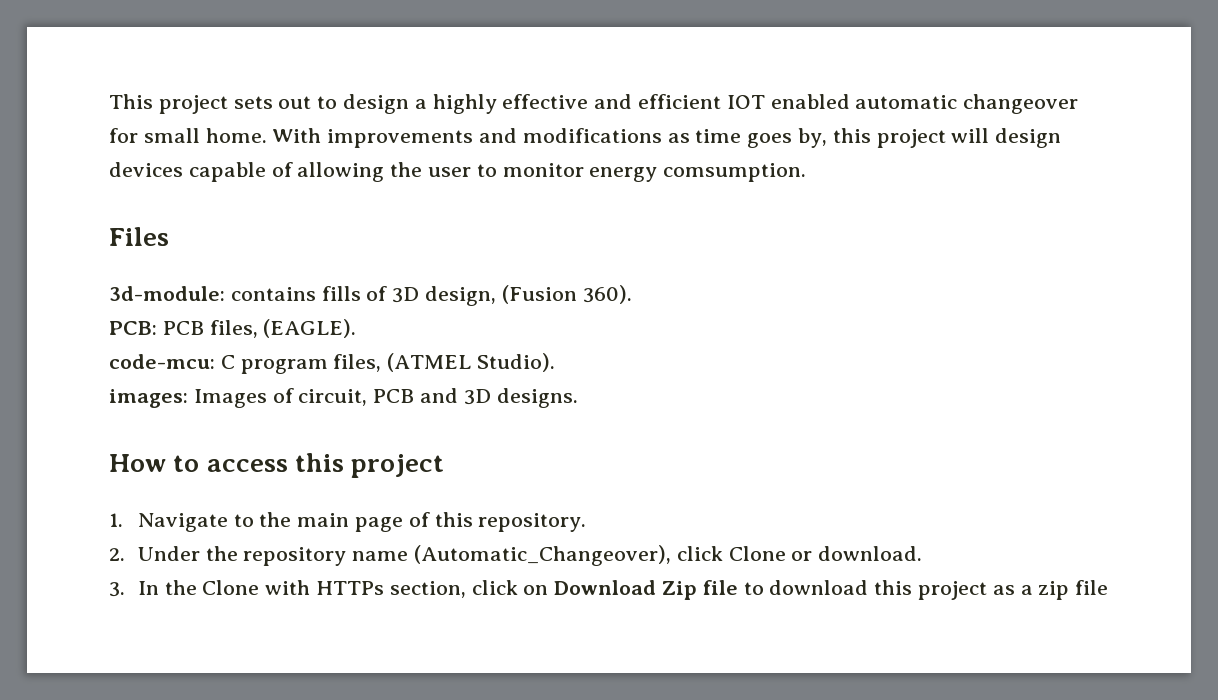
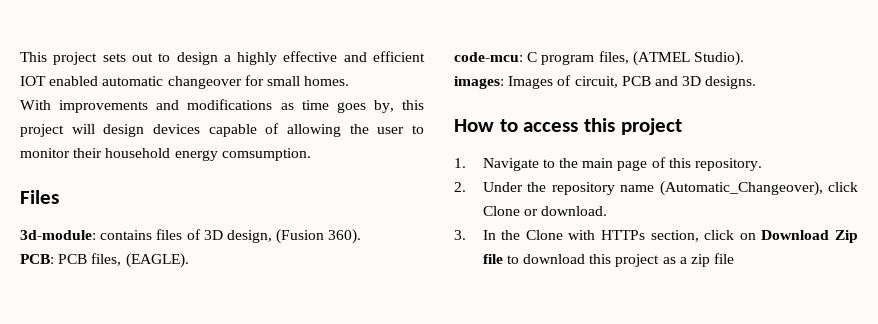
- This project sets out to design a highly effective and efficient IOT enabled automatic changeover for small home. With improvements and modifications as time goes by, this project will design devices capable of allowing the user to monitor energy comsumption.
+ This project sets out to design a highly effective and efficient IOT enabled automatic changeover for small homes.
+ With improvements and modifications as time goes by, this project will design devices capable of allowing the user to monitor their household energy comsumption.
- 3d-module: contains fills of 3D design, (Fusion 360).
+ 3d-module: contains files of 3D design, (Fusion 360).

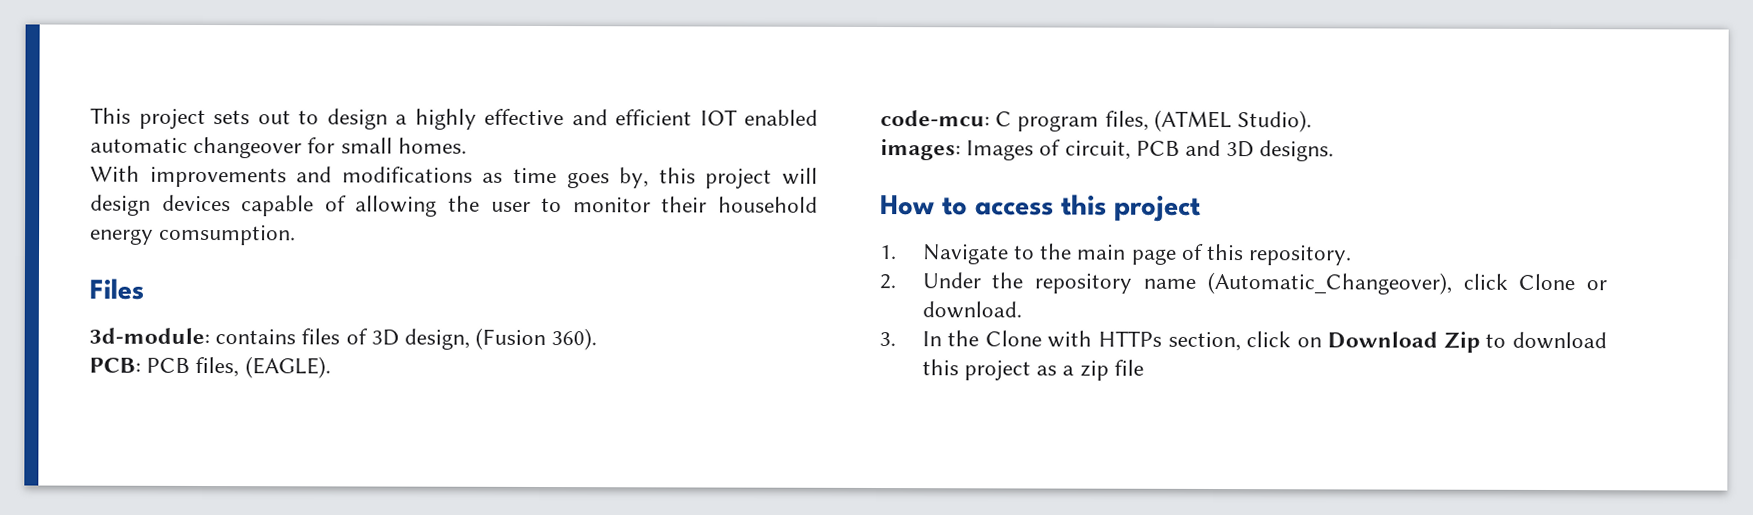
- 3. In the Clone with HTTPs section, click on Download Zip file to download this project as a zip file
+ 3. In the Clone with HTTPs section, click on Download Zip to download this project as a zip file

